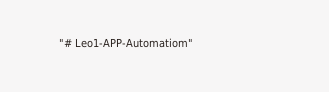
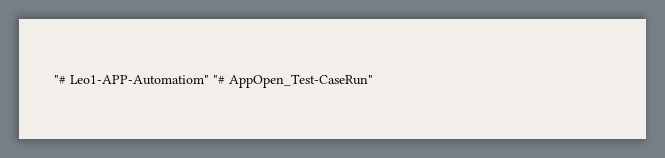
- "# Leo1-APP-Automatiom"
+ "# Leo1-APP-Automatiom" "# AppOpen_Test-CaseRun"

